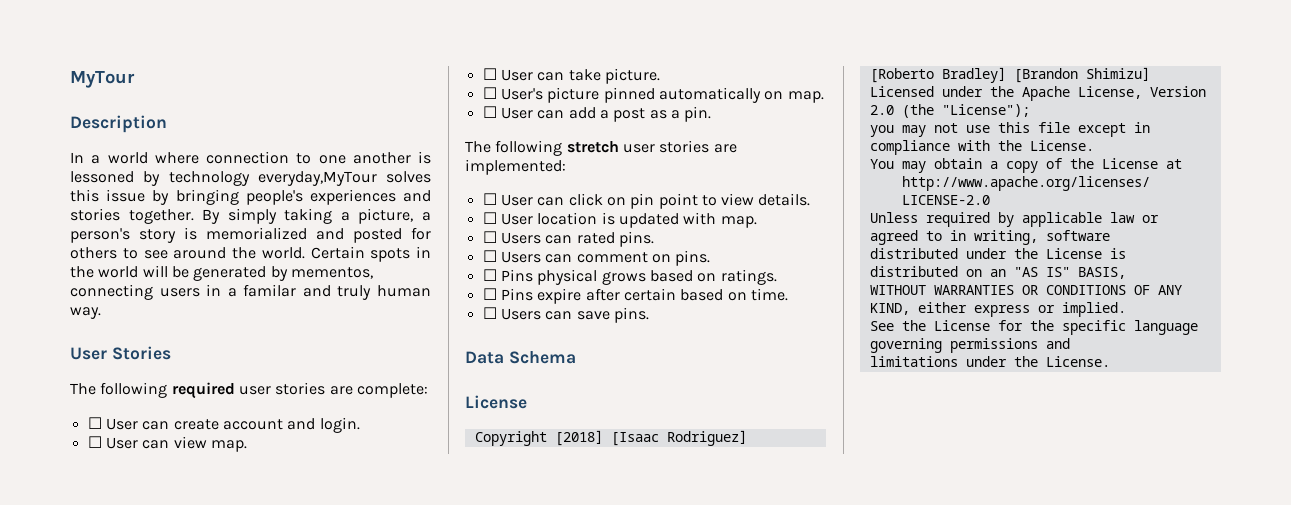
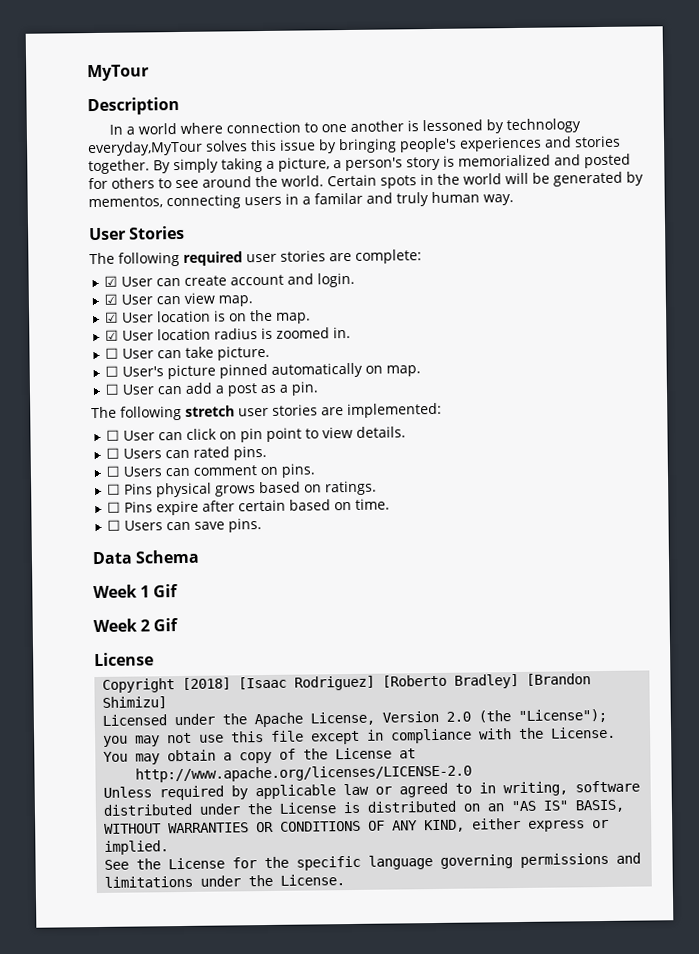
- ☐ User can create account and login.
+ ☑ User can create account and login.
- ☐ User can view map.
+ ☑ User can view map.
+ ☑ User location is on the map.
+ ☑ User location radius is zoomed in.
- ☐ User location is updated with map.
+ Week 1 Gif
+ Week 2 Gif

